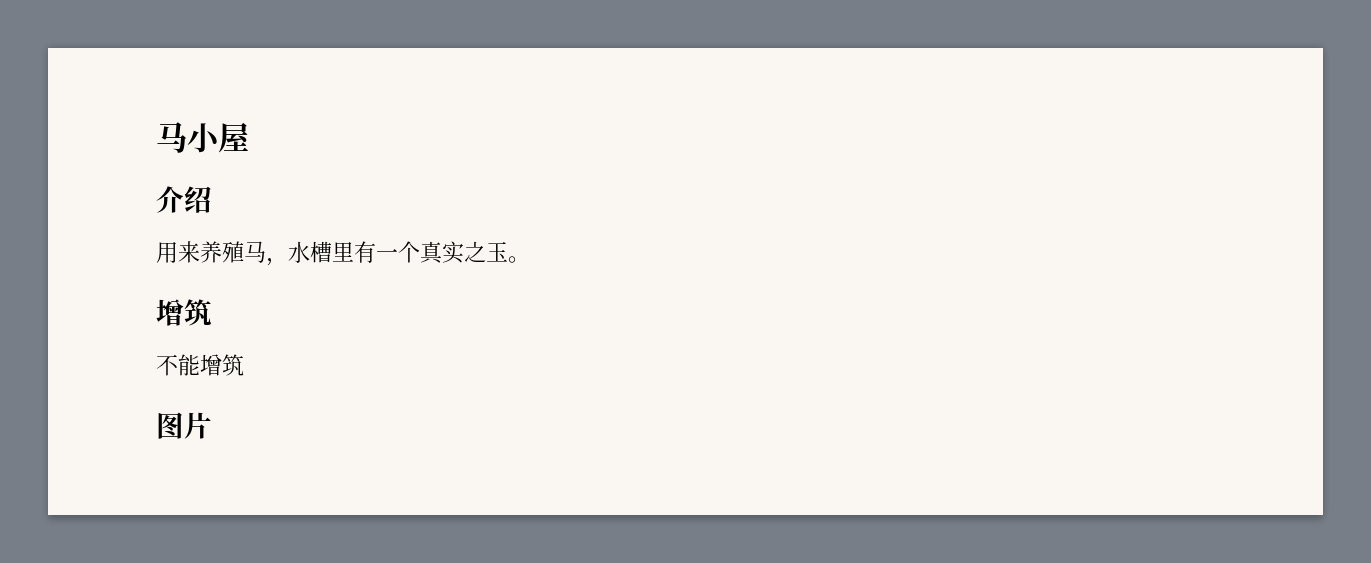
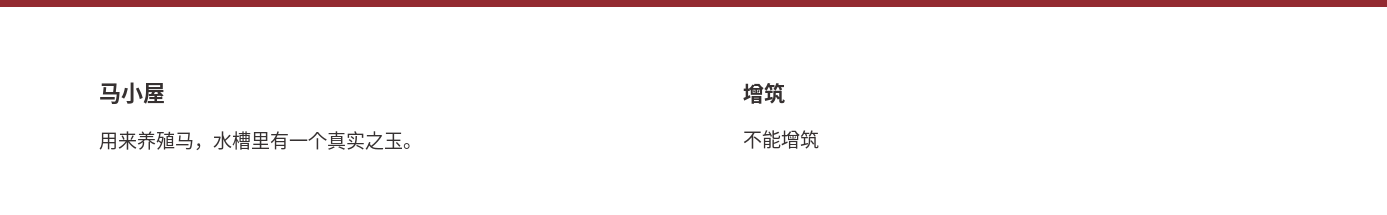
- 介绍
- 图片

